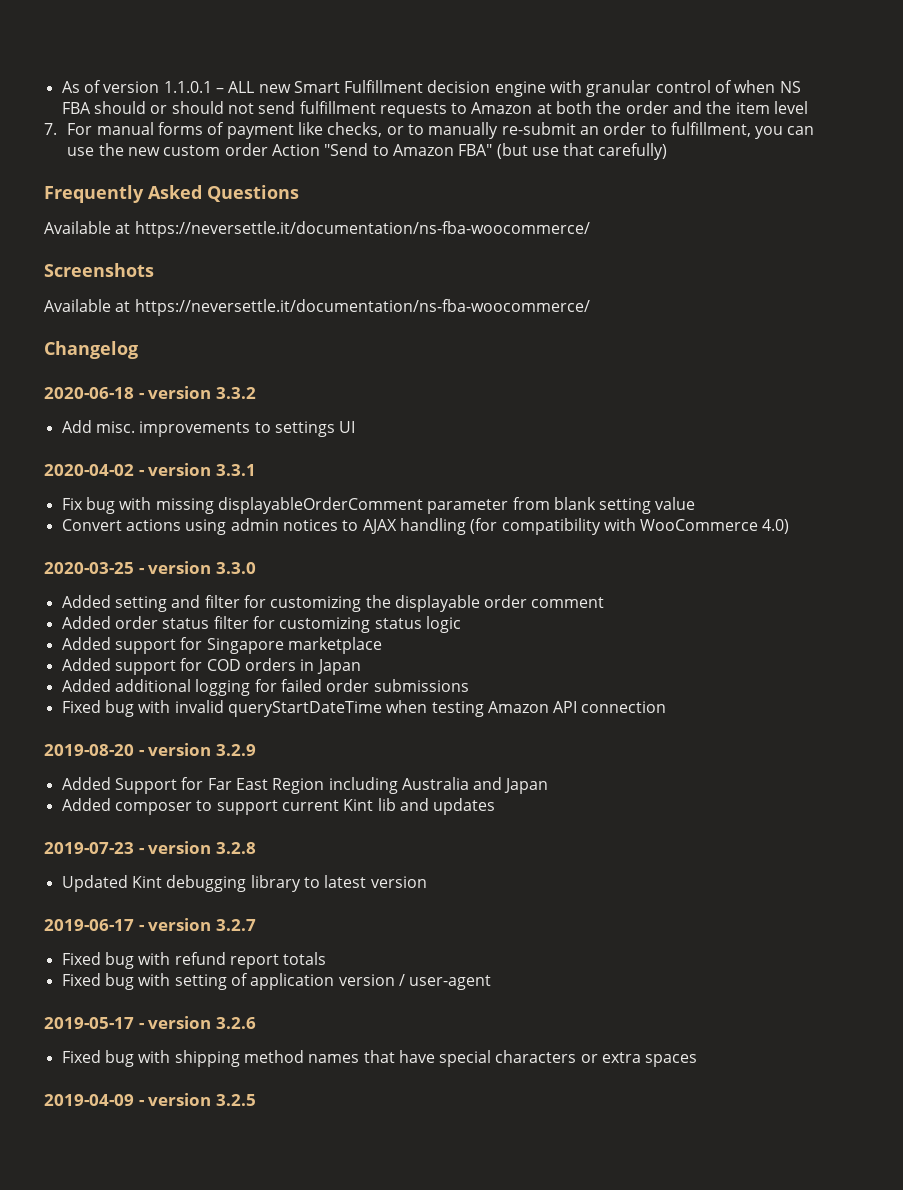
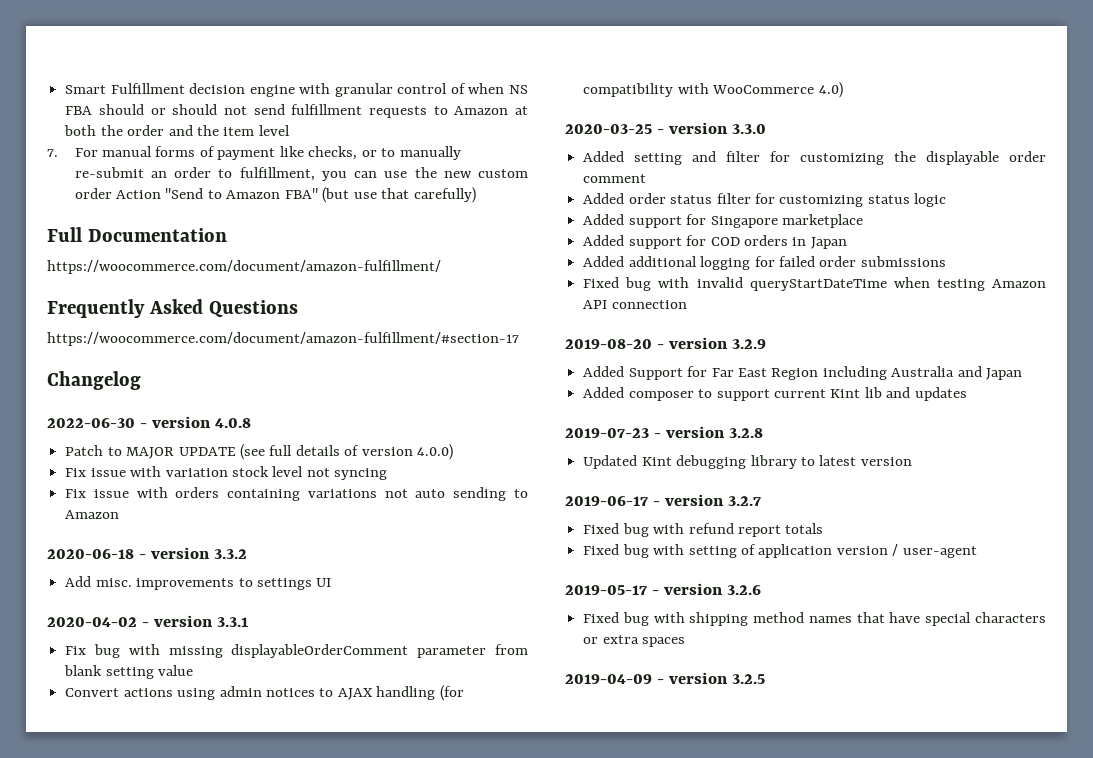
- As of version 1.1.0.1 – ALL new Smart Fulfillment decision engine with granular control of when NS FBA should or should not send fulfillment requests to Amazon at both the order and the item level
+ Smart Fulfillment decision engine with granular control of when NS FBA should or should not send fulfillment requests to Amazon at both the order and the item level
+ Full Documentation
+ https://woocommerce.com/document/amazon-fulfillment/
  Frequently Asked Questions
- Available at https://neversettle.it/documentation/ns-fba-woocommerce/
- Screenshots
- Available at https://neversettle.it/documentation/ns-fba-woocommerce/
+ https://woocommerce.com/document/amazon-fulfillment/#section-17
  Changelog
+ 2022-06-30 - version 4.0.8
+ Patch to MAJOR UPDATE (see full details of version 4.0.0)
+ Fix issue with variation stock level not syncing
+ Fix issue with orders containing variations not auto sending to Amazon

